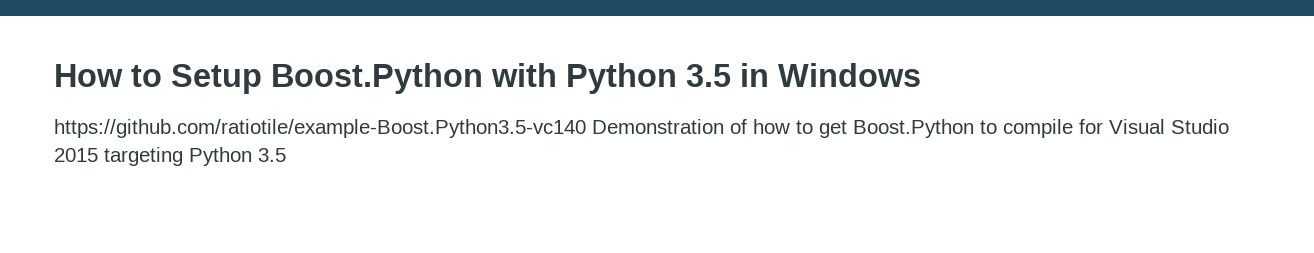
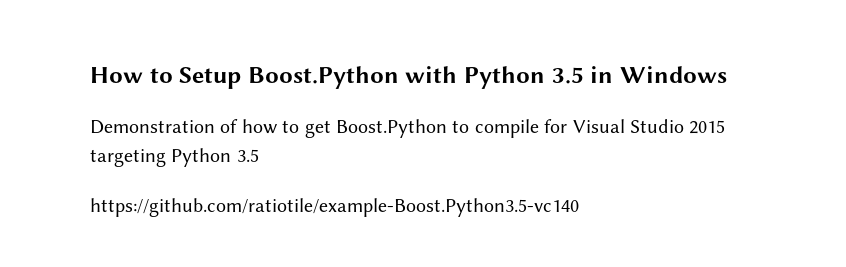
- https://github.com/ratiotile/example-Boost.Python3.5-vc140 Demonstration of how to get Boost.Python to compile for Visual Studio 2015 targeting Python 3.5
+ Demonstration of how to get Boost.Python to compile for Visual Studio 2015 targeting Python 3.5
+ https://github.com/ratiotile/example-Boost.Python3.5-vc140

